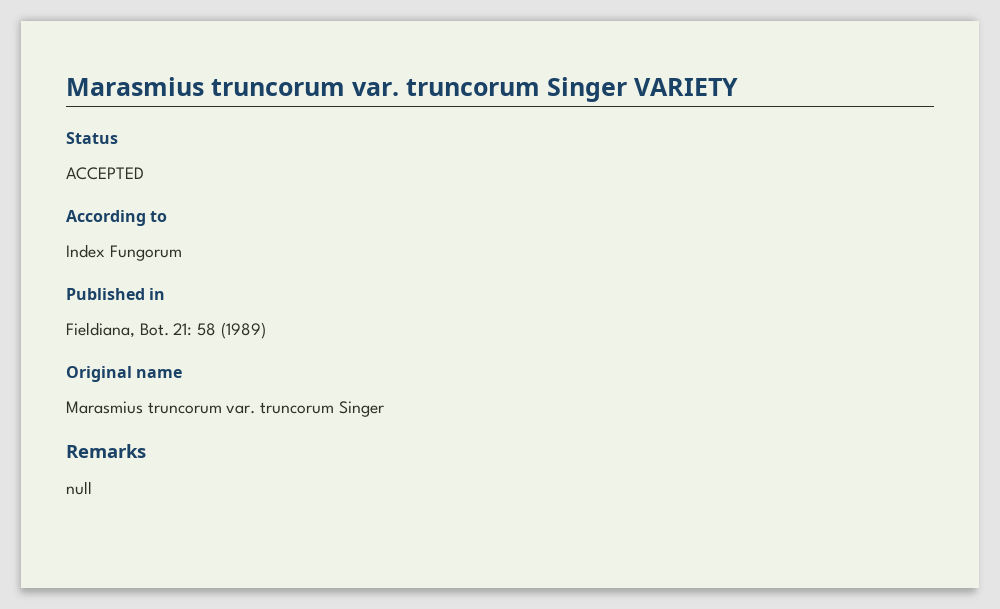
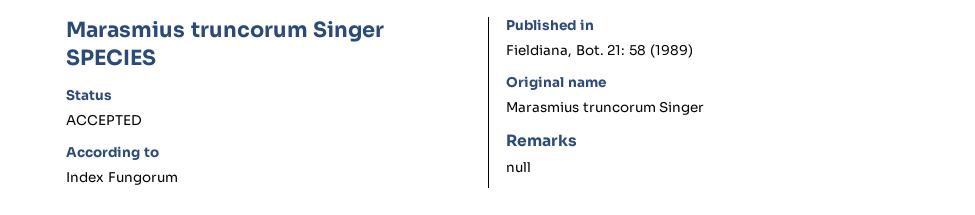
- Marasmius truncorum var. truncorum Singer VARIETY
+ Marasmius truncorum Singer SPECIES
  Original name
- Marasmius truncorum var. truncorum Singer
+ Marasmius truncorum Singer

